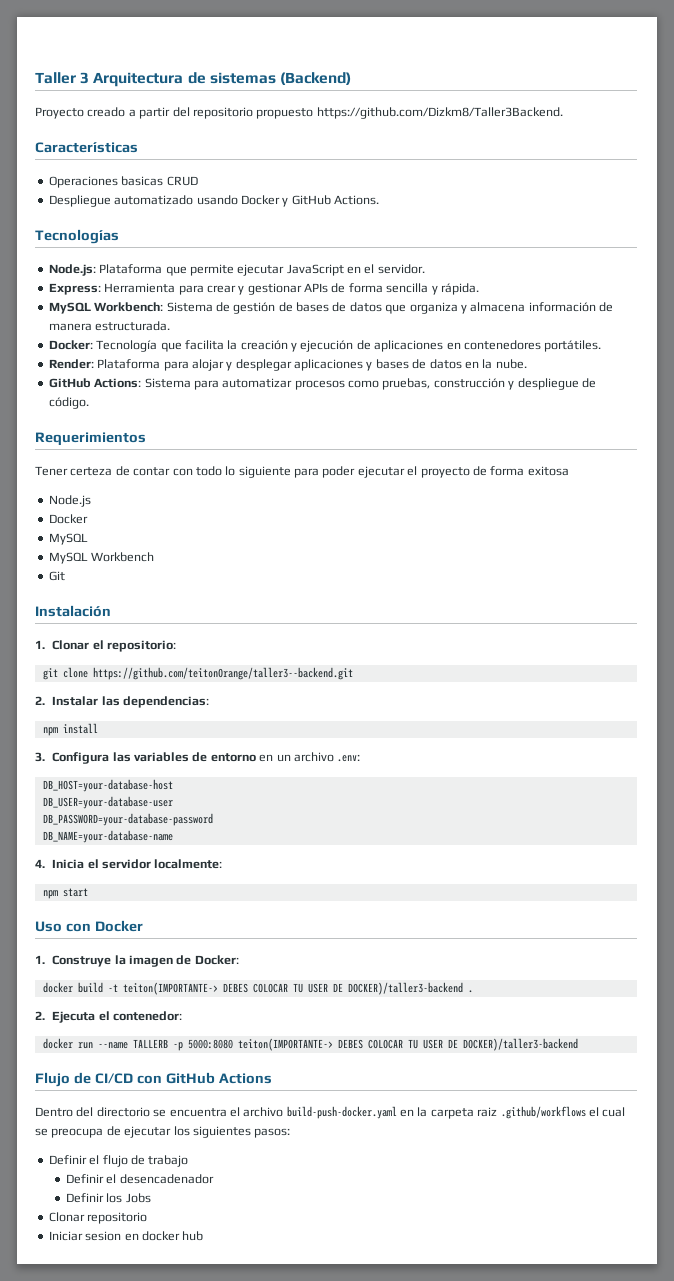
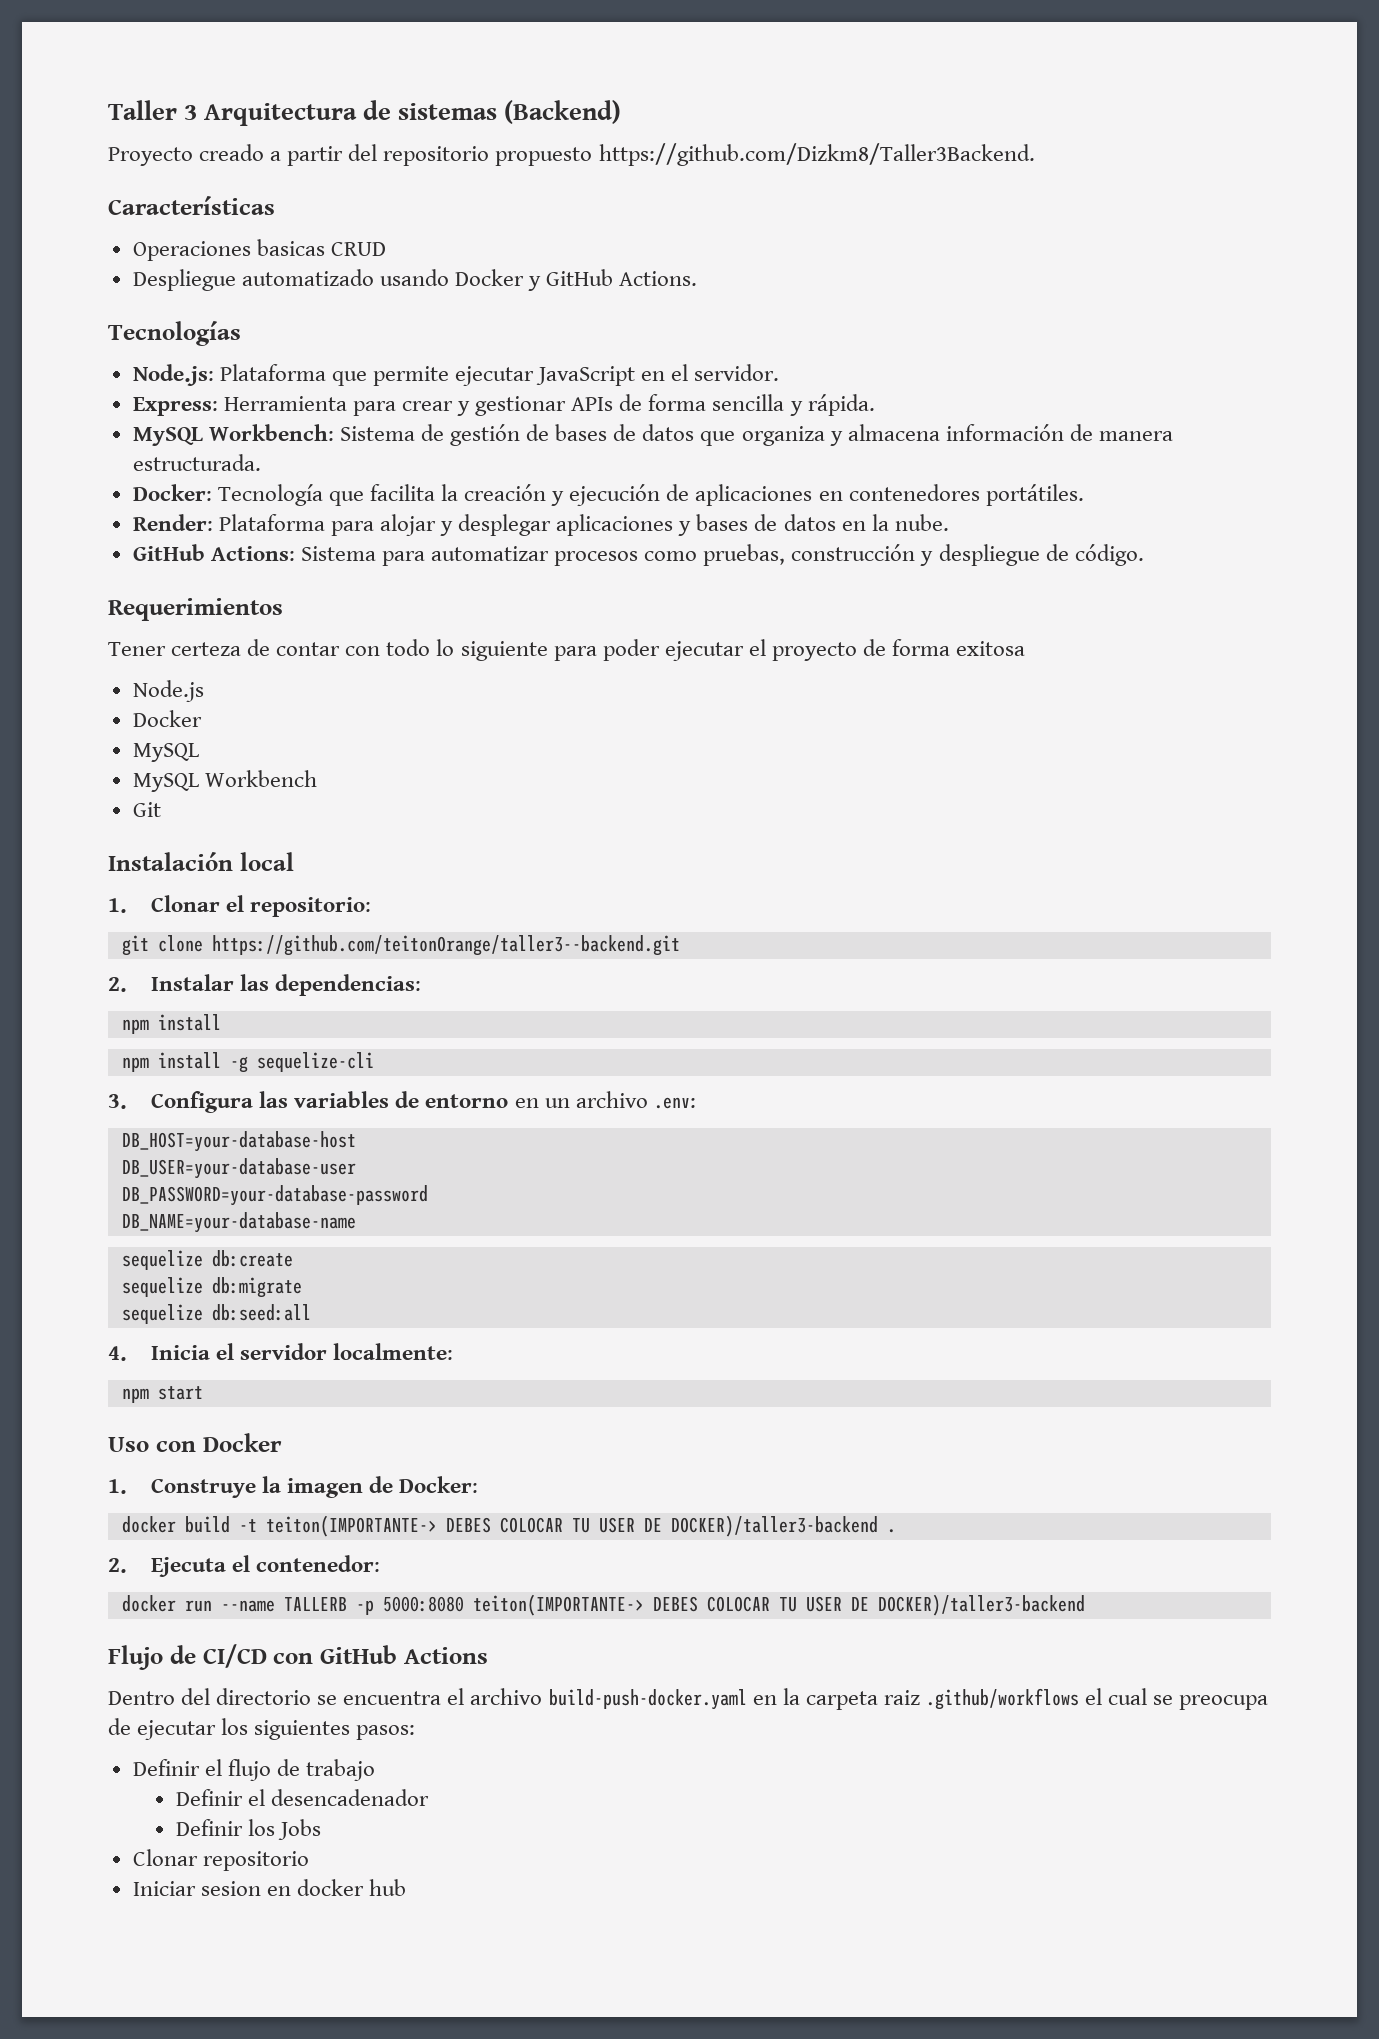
- Instalación
+ Instalación local
+ npm install -g sequelize-cli
+ sequelize db:create
+ sequelize db:migrate
+ sequelize db:seed:all

